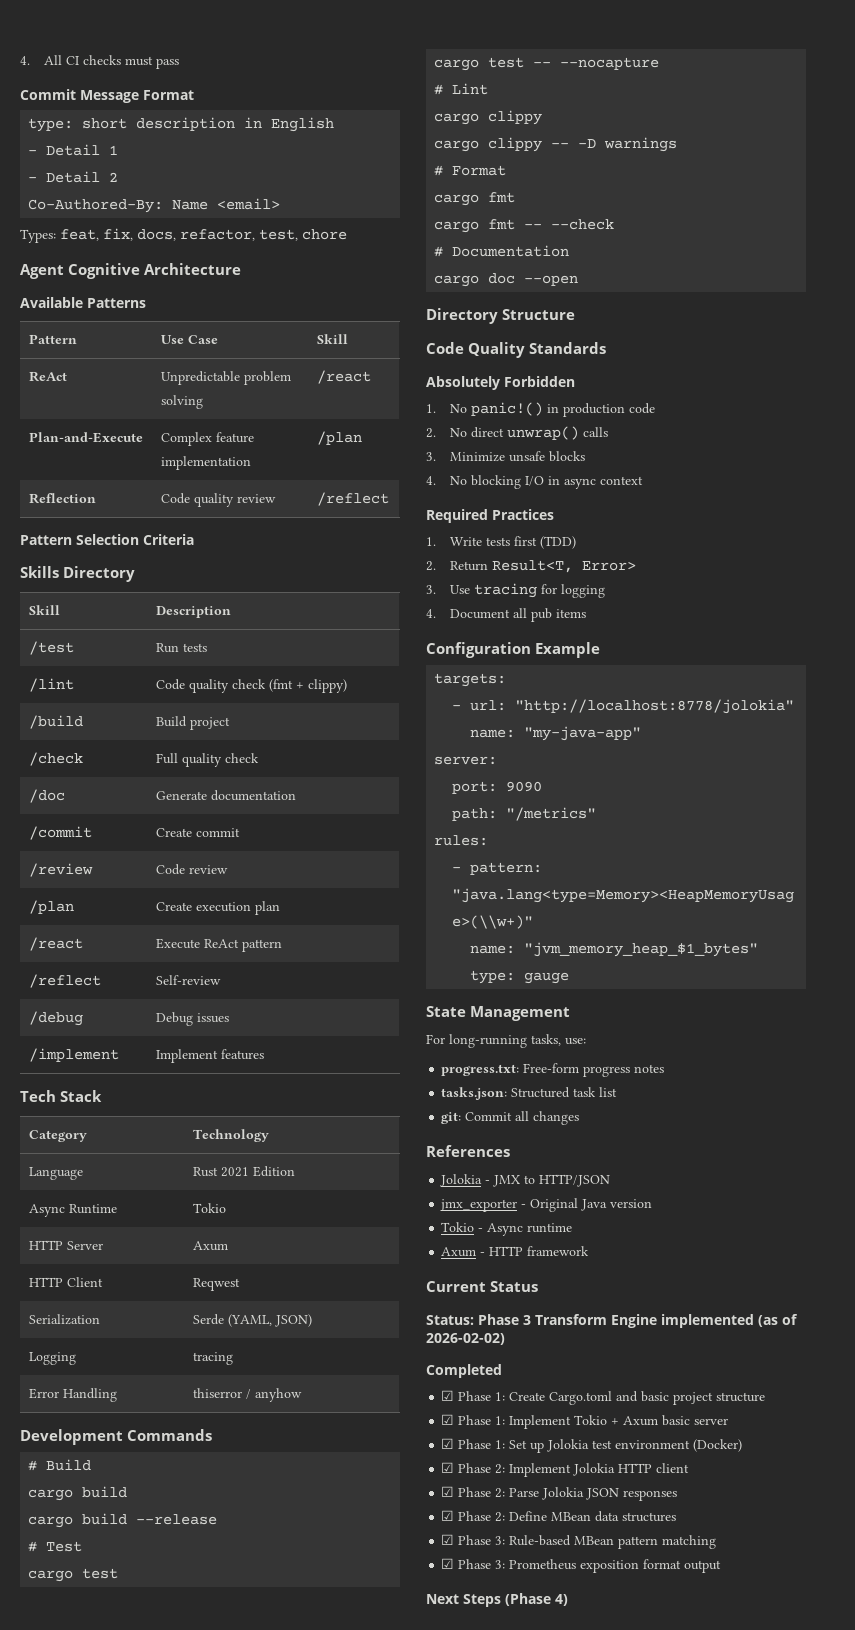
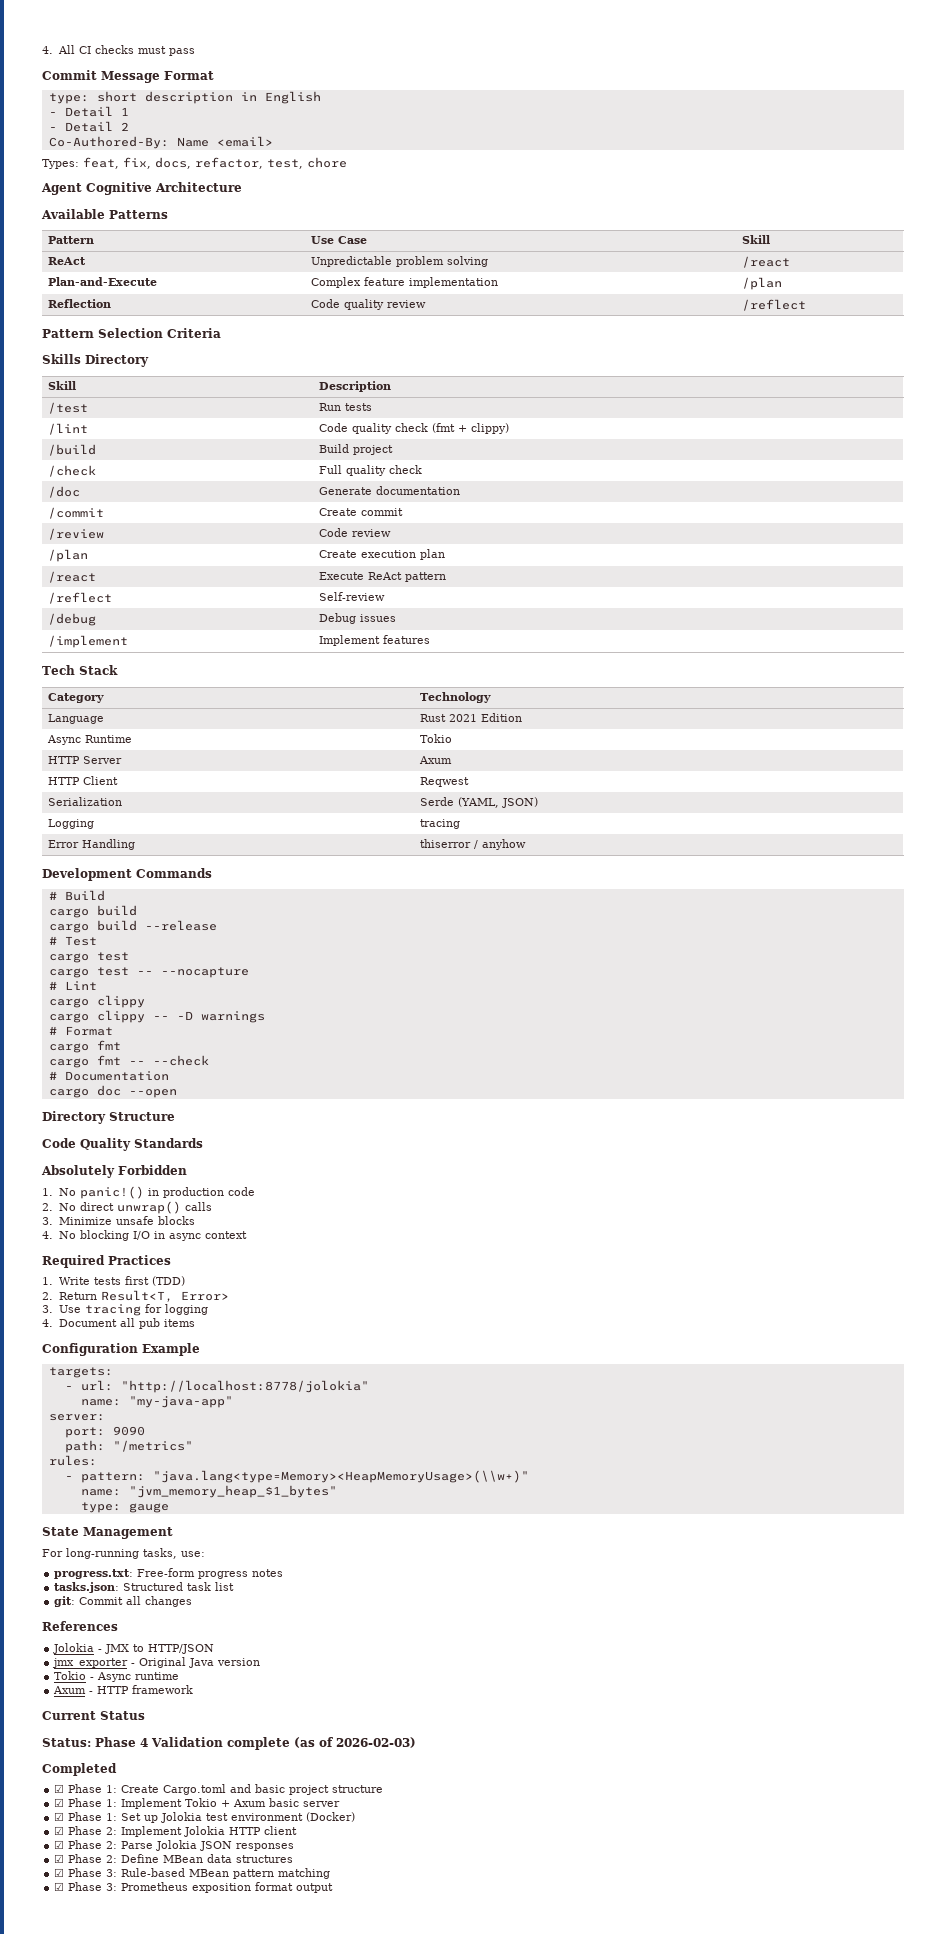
- Status: Phase 3 Transform Engine implemented (as of 2026-02-02)
+ Status: Phase 4 Validation complete (as of 2026-02-03)
- Next Steps (Phase 4)

